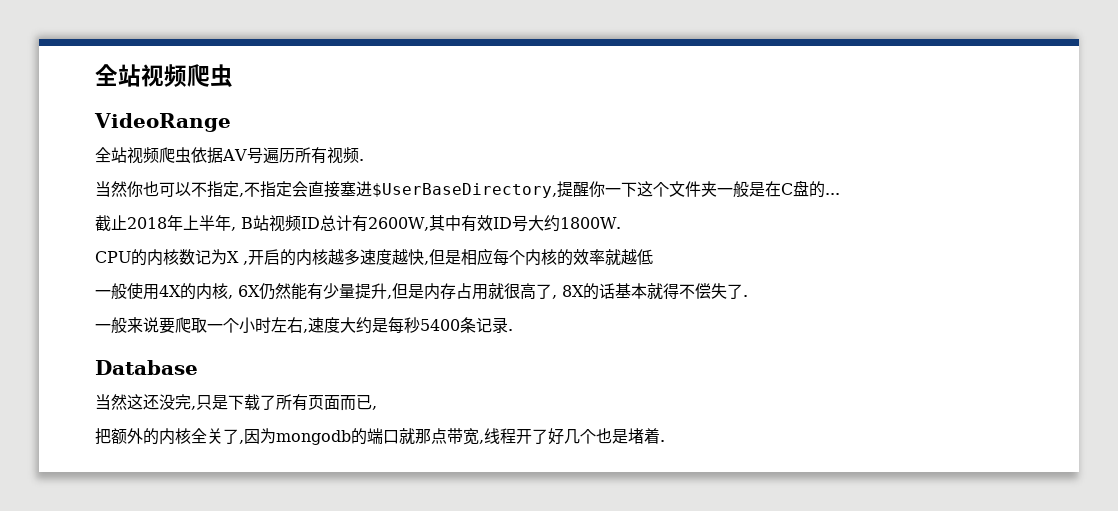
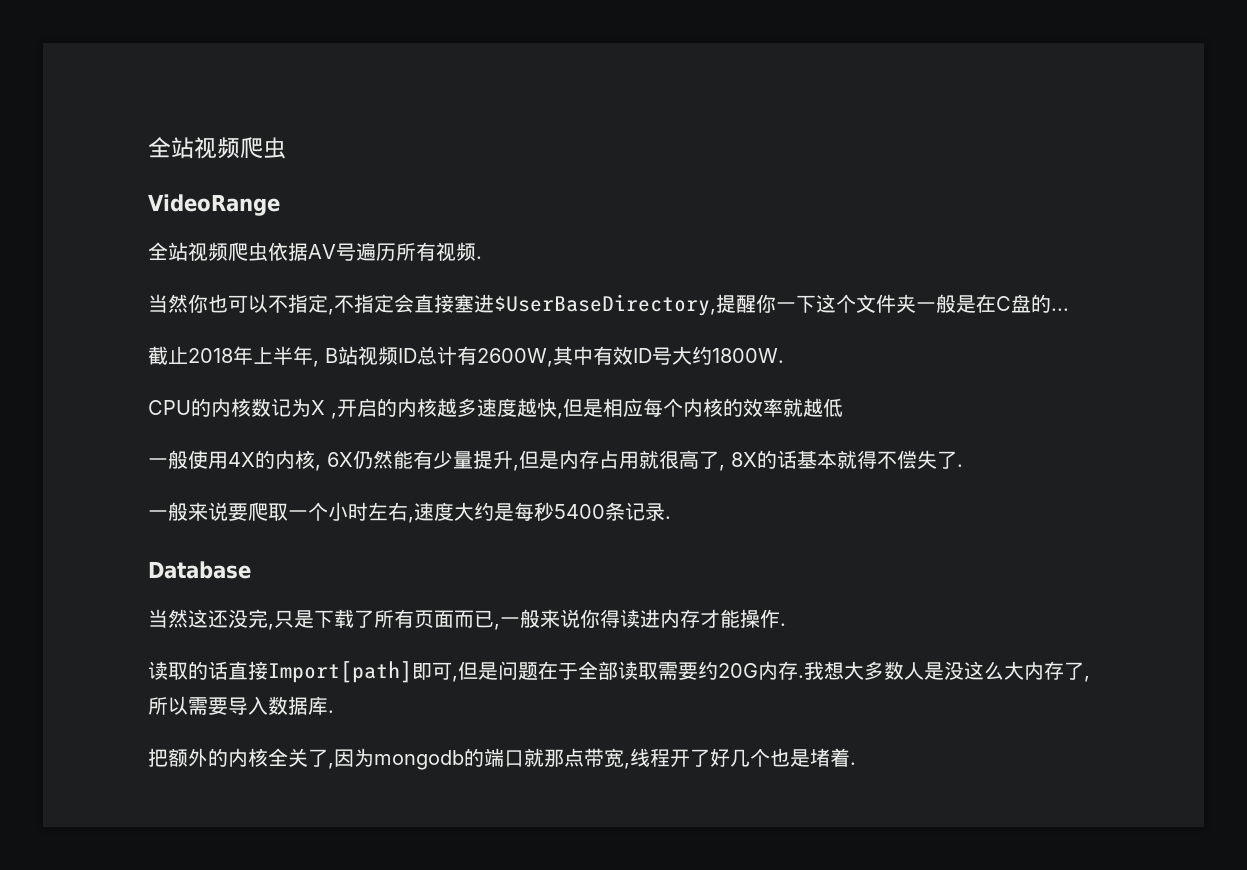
- 当然这还没完,只是下载了所有页面而已,
+ 当然这还没完,只是下载了所有页面而已,一般来说你得读进内存才能操作.
+ 读取的话直接Import[path]即可,但是问题在于全部读取需要约20G内存.我想大多数人是没这么大内存了,所以需要导入数据库.

